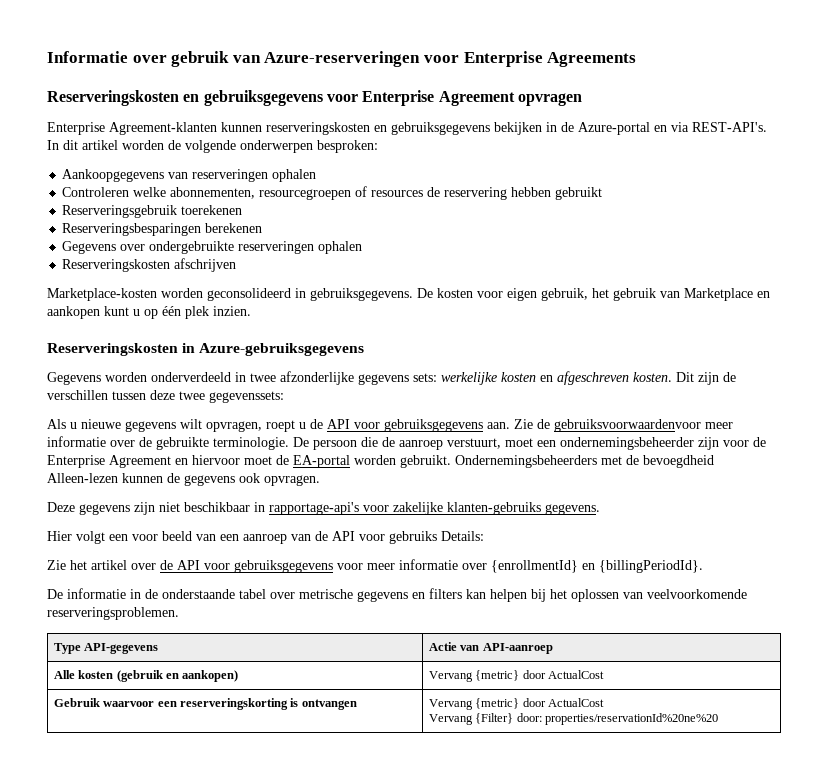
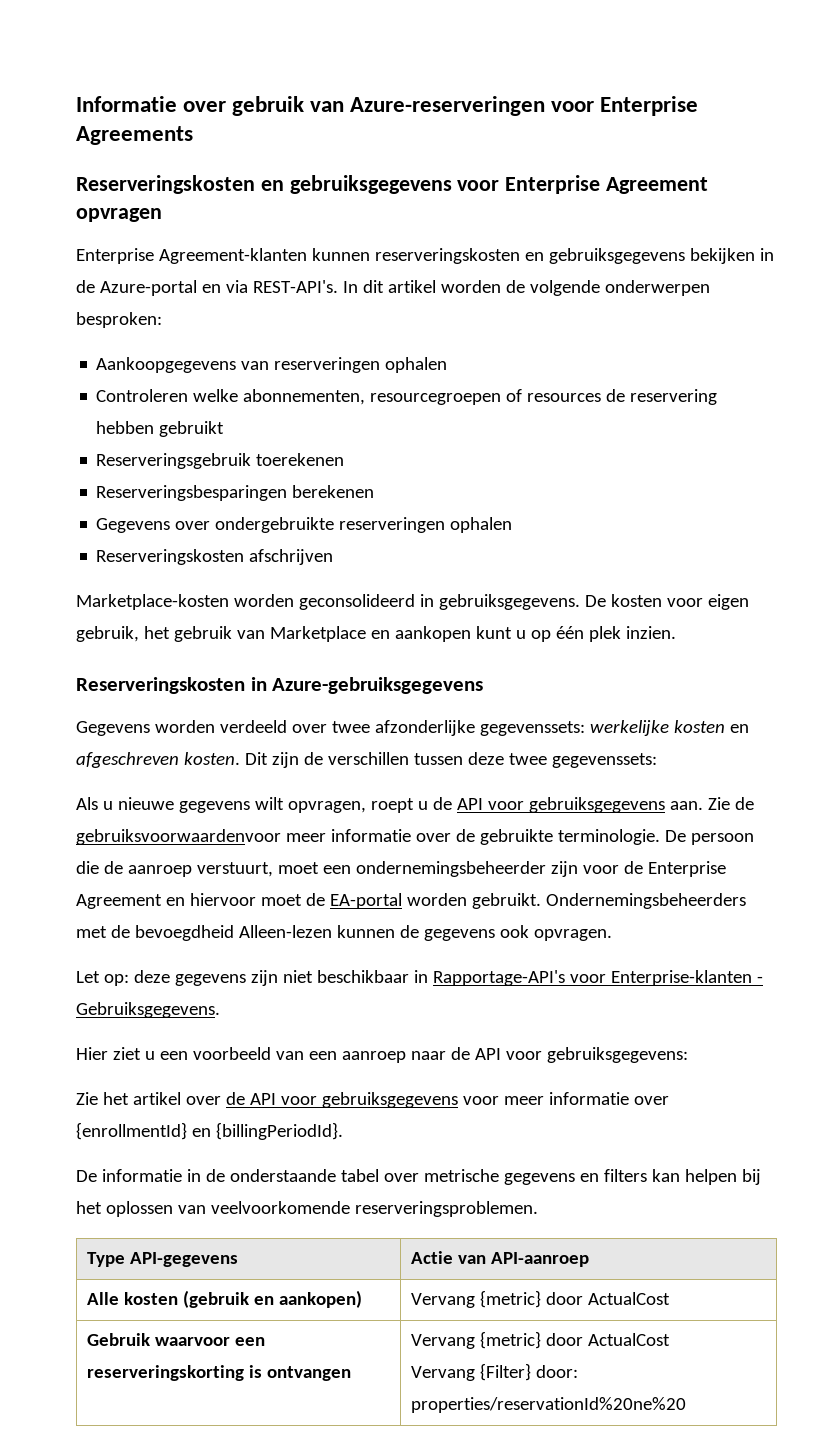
- Gegevens worden onderverdeeld in twee afzonderlijke gegevens sets: werkelijke kosten en afgeschreven kosten.
+ Gegevens worden verdeeld over twee afzonderlijke gegevenssets: werkelijke kosten en afgeschreven kosten.
- Deze gegevens zijn niet beschikbaar in rapportage-api's voor zakelijke klanten-gebruiks gegevens.
- Hier volgt een voor beeld van een aanroep van de API voor gebruiks Details:
+ Let op: deze gegevens zijn niet beschikbaar in Rapportage-API's voor Enterprise-klanten - Gebruiksgegevens.
+ Hier ziet u een voorbeeld van een aanroep naar de API voor gebruiksgegevens:

